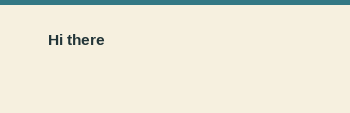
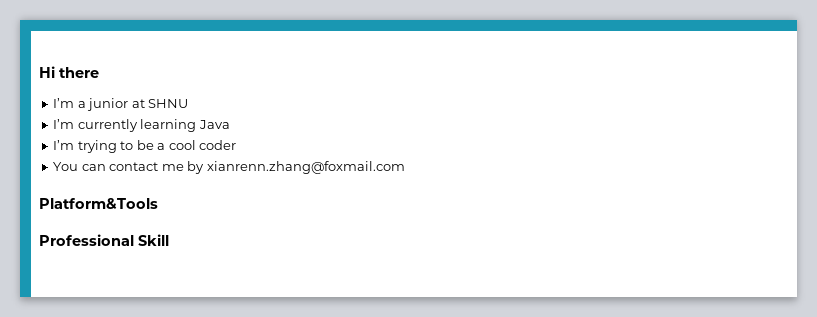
+ I’m a junior at SHNU
+ I’m currently learning Java
+ I’m trying to be a cool coder
+ You can contact me by xianrenn.zhang@foxmail.com
+ Platform&Tools
+ Professional Skill

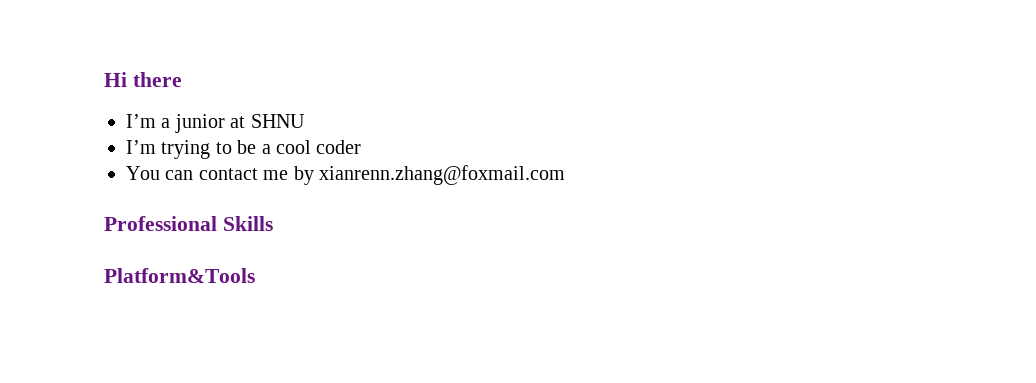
- I’m currently learning Java
+ Professional Skills
- Professional Skill

